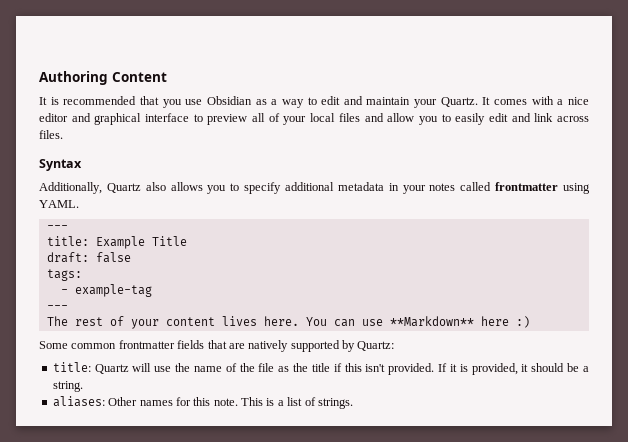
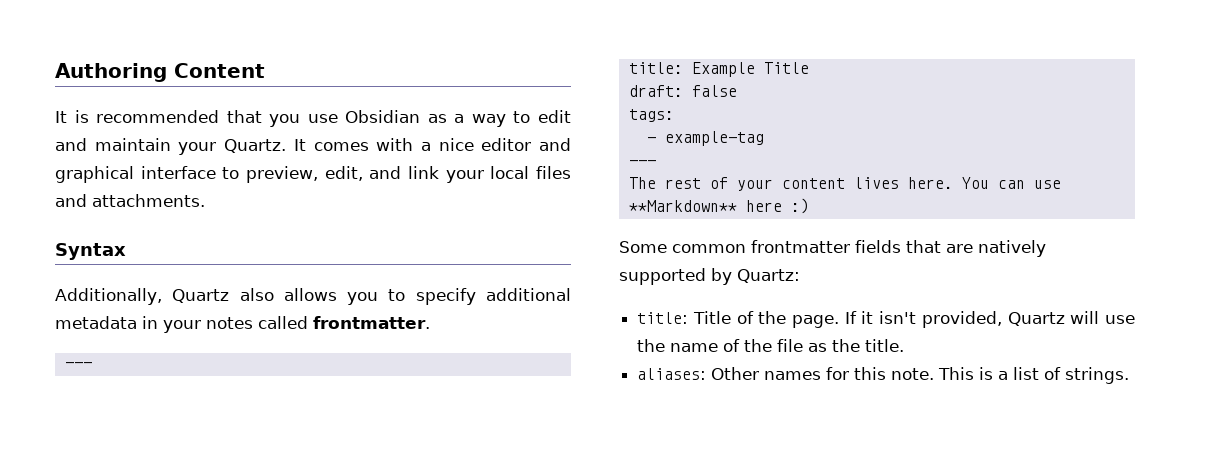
- It comes with a nice editor and graphical interface to preview all of your local files and allow you to easily edit and link across files.
+ It comes with a nice editor and graphical interface to preview, edit, and link your local files and attachments.
- Additionally, Quartz also allows you to specify additional metadata in your notes called frontmatter using YAML.
+ Additionally, Quartz also allows you to specify additional metadata in your notes called frontmatter.
- title: Quartz will use the name of the file as the title if this isn't provided. If it is provided, it should be a string.
+ title: Title of the page. If it isn't provided, Quartz will use the name of the file as the title.

